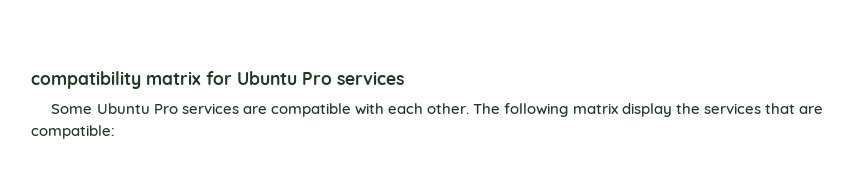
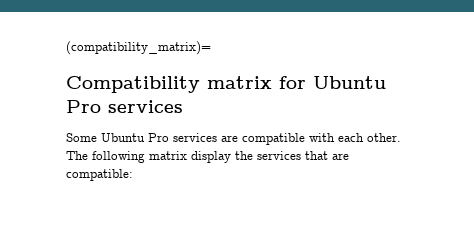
- compatibility matrix for Ubuntu Pro services
+ (compatibility_matrix)=
+ Compatibility matrix for Ubuntu Pro services

